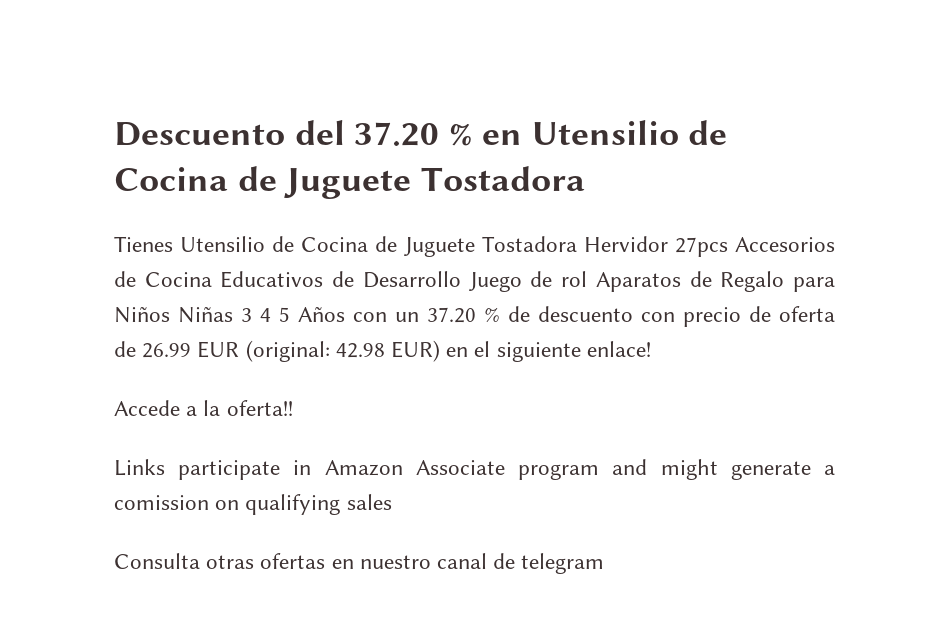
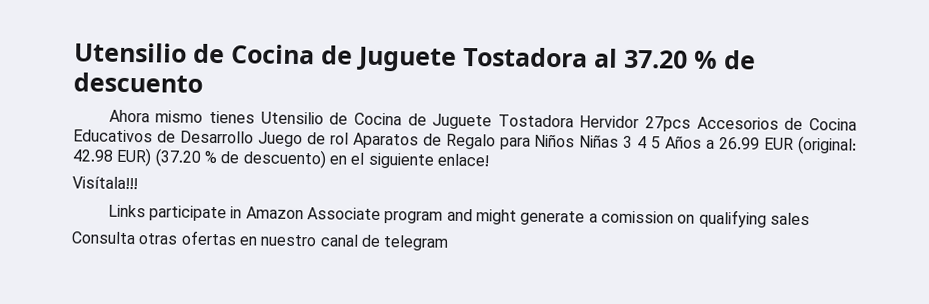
- Descuento del 37.20 % en Utensilio de Cocina de Juguete Tostadora
- Tienes Utensilio de Cocina de Juguete Tostadora Hervidor 27pcs Accesorios de Cocina Educativos de Desarrollo Juego de rol Aparatos de Regalo para Niños Niñas 3 4 5 Años con un 37.20 % de descuento con precio de oferta de 26.99 EUR (original: 42.98 EUR) en el siguiente enlace!
+ Utensilio de Cocina de Juguete Tostadora al 37.20 % de descuento
+ Ahora mismo tienes Utensilio de Cocina de Juguete Tostadora Hervidor 27pcs Accesorios de Cocina Educativos de Desarrollo Juego de rol Aparatos de Regalo para Niños Niñas 3 4 5 Años a 26.99 EUR (original: 42.98 EUR) (37.20 % de descuento) en el siguiente enlace!
- Accede a la oferta!!
+ Visítala!!!

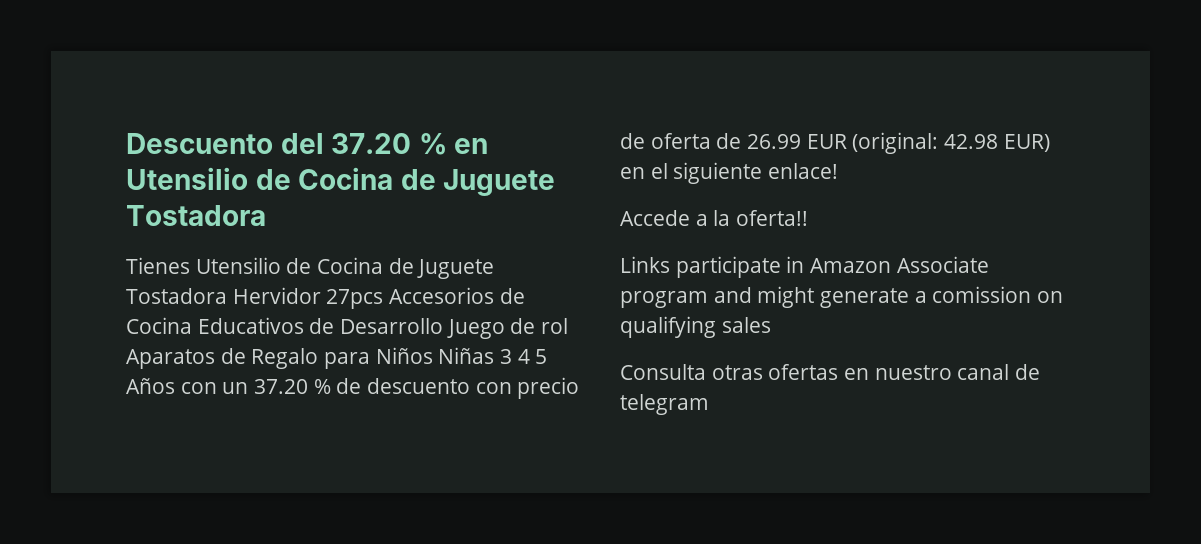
- Utensilio de Cocina de Juguete Tostadora al 37.20 % de descuento
- Ahora mismo tienes Utensilio de Cocina de Juguete Tostadora Hervidor 27pcs Accesorios de Cocina Educativos de Desarrollo Juego de rol Aparatos de Regalo para Niños Niñas 3 4 5 Años a 26.99 EUR (original: 42.98 EUR) (37.20 % de descuento) en el siguiente enlace!
+ Descuento del 37.20 % en Utensilio de Cocina de Juguete Tostadora
+ Tienes Utensilio de Cocina de Juguete Tostadora Hervidor 27pcs Accesorios de Cocina Educativos de Desarrollo Juego de rol Aparatos de Regalo para Niños Niñas 3 4 5 Años con un 37.20 % de descuento con precio de oferta de 26.99 EUR (original: 42.98 EUR) en el siguiente enlace!
- Visítala!!!
+ Accede a la oferta!!

